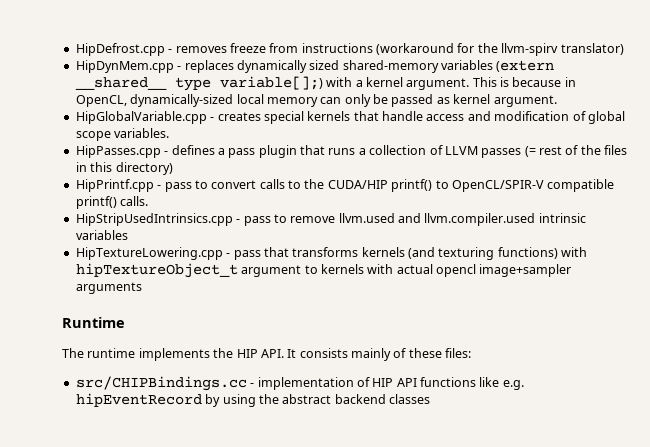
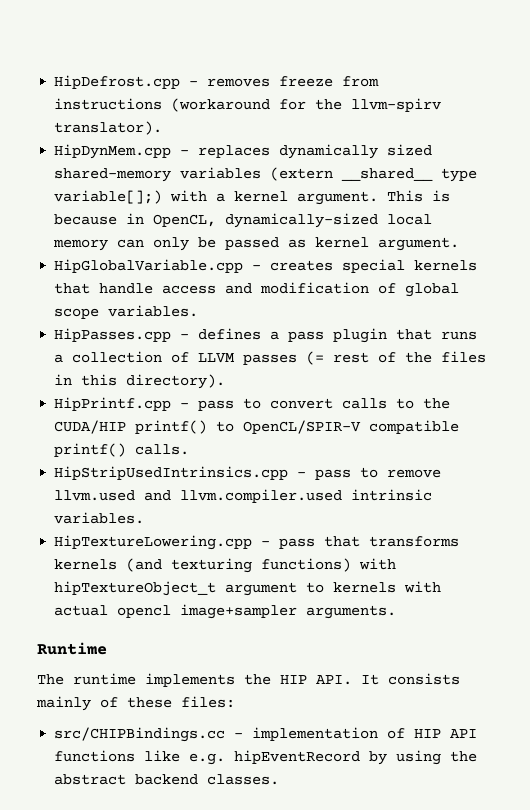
- HipDefrost.cpp - removes freeze from instructions (workaround for the llvm-spirv translator)
+ HipDefrost.cpp - removes freeze from instructions (workaround for the llvm-spirv translator).
- HipPasses.cpp - defines a pass plugin that runs a collection of LLVM passes (= rest of the files in this directory)
+ HipPasses.cpp - defines a pass plugin that runs a collection of LLVM passes (= rest of the files in this directory).
- HipStripUsedIntrinsics.cpp - pass to remove llvm.used and llvm.compiler.used intrinsic variables
+ HipStripUsedIntrinsics.cpp - pass to remove llvm.used and llvm.compiler.used intrinsic variables.
- HipTextureLowering.cpp - pass that transforms kernels (and texturing functions) with hipTextureObject_t argument to kernels with actual opencl image+sampler arguments
+ HipTextureLowering.cpp - pass that transforms kernels (and texturing functions) with hipTextureObject_t argument to kernels with actual opencl image+sampler arguments.
- src/CHIPBindings.cc - implementation of HIP API functions like e.g. hipEventRecord by using the abstract backend classes
+ src/CHIPBindings.cc - implementation of HIP API functions like e.g. hipEventRecord by using the abstract backend classes.

